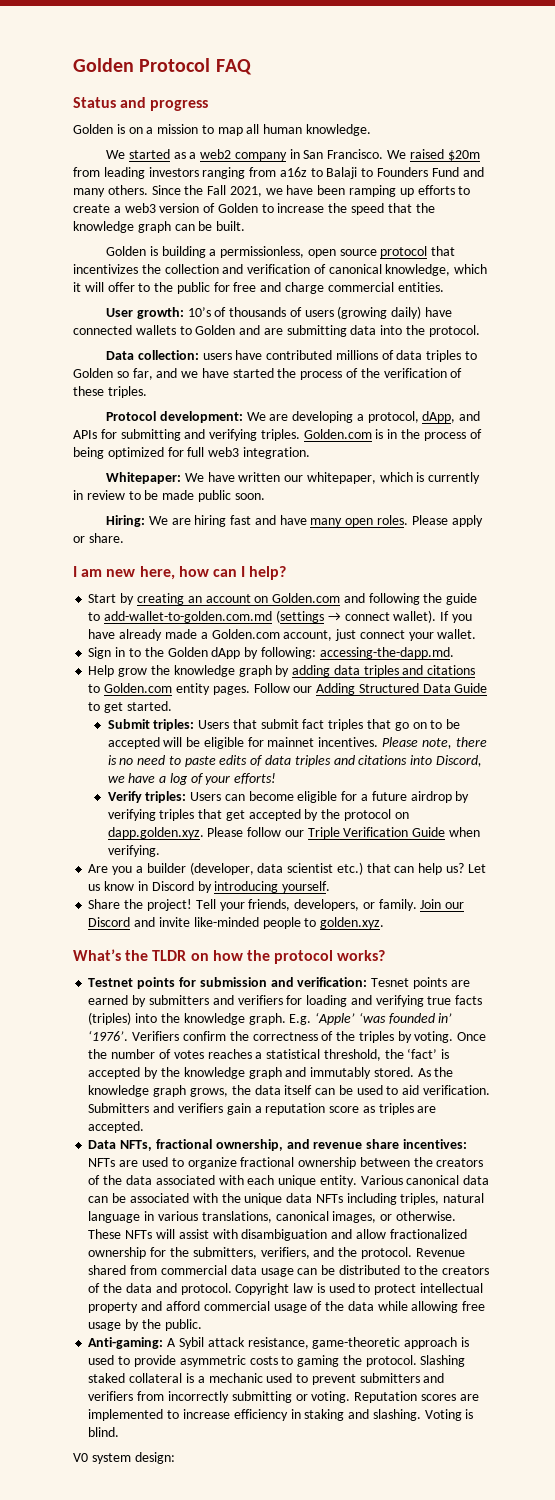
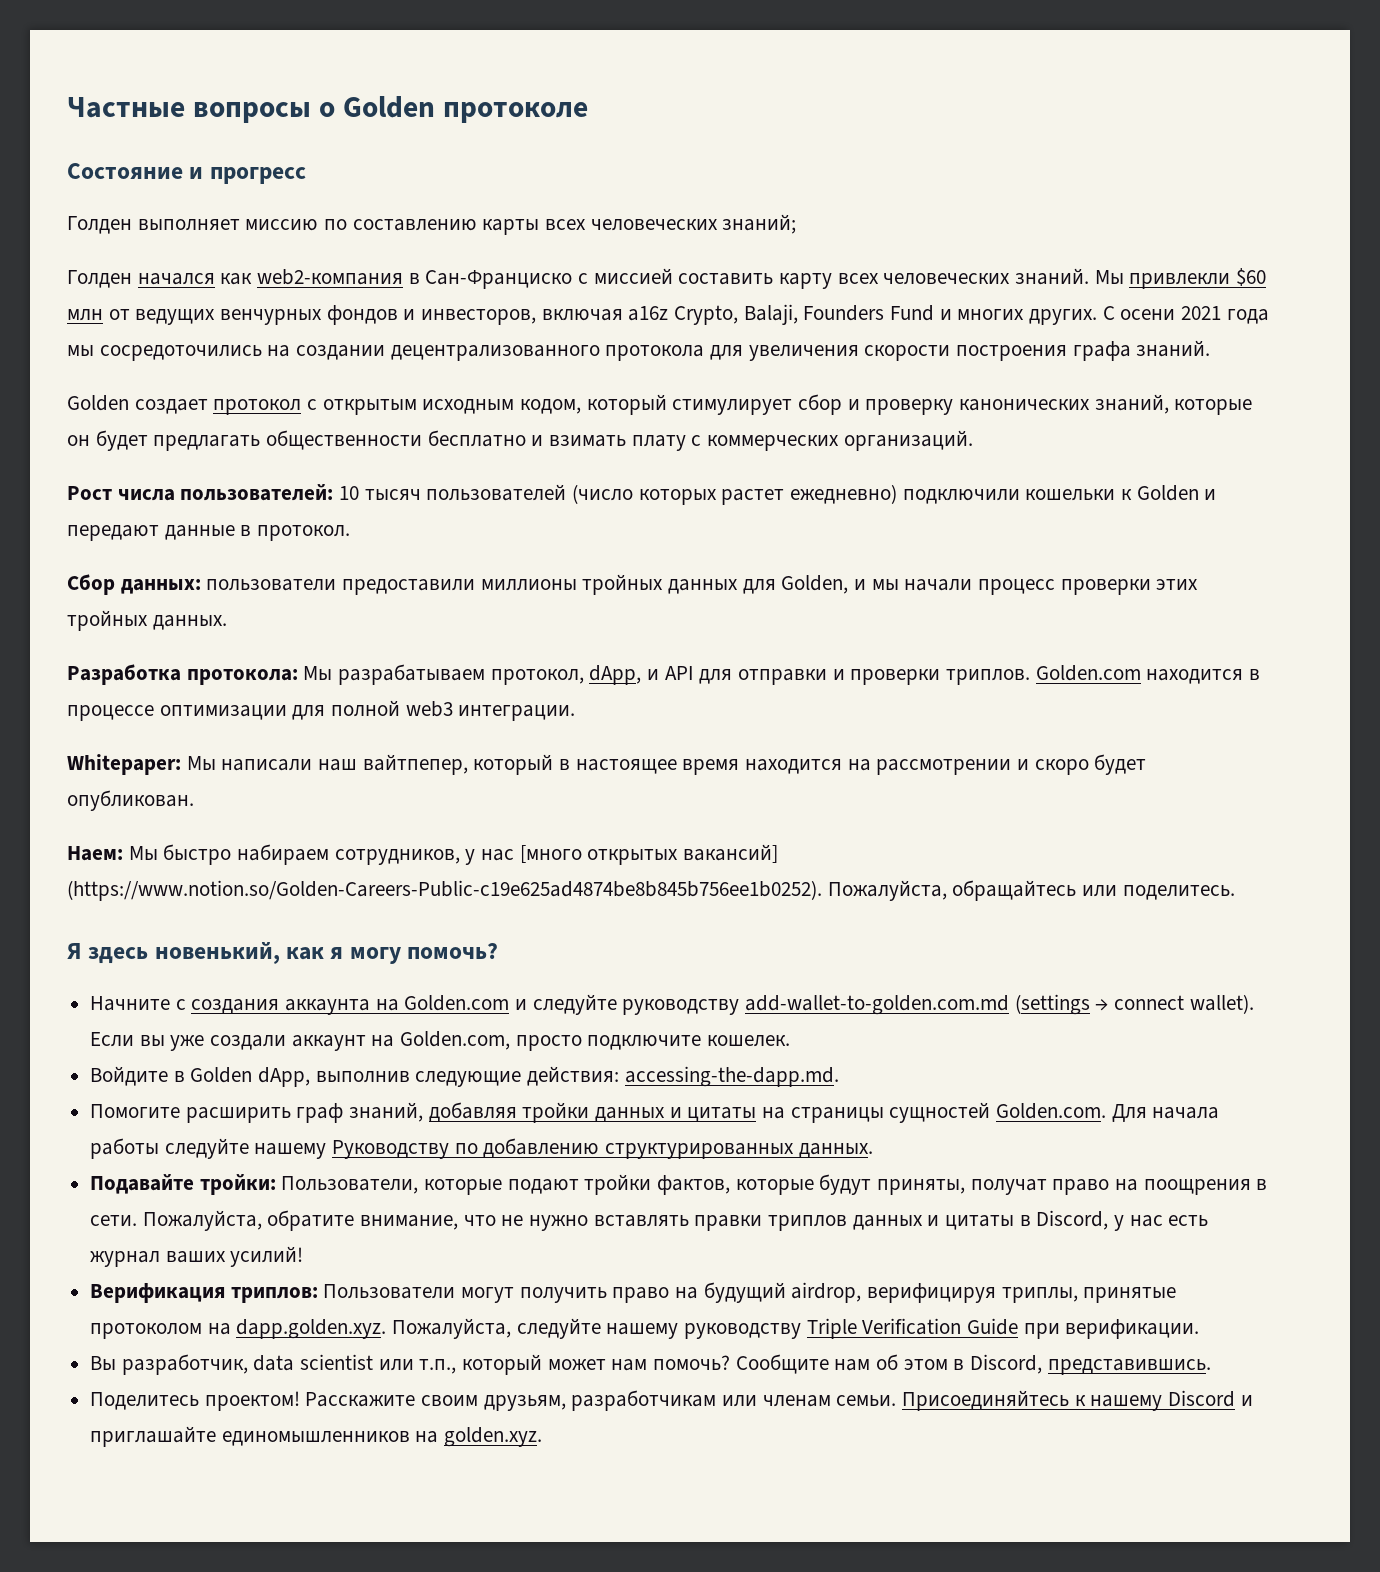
- Golden Protocol FAQ
- Status and progress
- Golden is on a mission to map all human knowledge.
- We started as a web2 company in San Francisco. We raised $20m from leading investors ranging from a16z to Balaji to Founders Fund and many others. Since the Fall 2021, we have been ramping up efforts to create a web3 version of Golden to increase the speed that the knowledge graph can be built.
- Golden is building a permissionless, open source protocol that incentivizes the collection and verification of canonical knowledge, which it will offer to the public for free and charge commercial entities.
- User growth: 10’s of thousands of users (growing daily) have connected wallets to Golden and are submitting data into the protocol.
- Data collection: users have contributed millions of data triples to Golden so far, and we have started the process of the verification of these triples.
- Protocol development: We are developing a protocol, dApp, and APIs for submitting and verifying triples. Golden.com is in the process of being optimized for full web3 integration.
- Whitepaper: We have written our whitepaper, which is currently in review to be made public soon.
- Hiring: We are hiring fast and have many open roles. Please apply or share.
- I am new here, how can I help?
- Start by creating an account on Golden.com and following the guide to add-wallet-to-golden.com.md (settings → connect wallet).
+ Частные вопросы о Golden протоколе
+ Состояние и прогресс
+ Голден выполняет миссию по составлению карты всех человеческих знаний;
+ Голден начался как web2-компания в Сан-Франциско с миссией составить карту всех человеческих знаний. Мы привлекли $60 млн от ведущих венчурных фондов и инвесторов, включая a16z Crypto, Balaji, Founders Fund и многих других. С осени 2021 года мы сосредоточились на создании децентрализованного протокола для увеличения скорости построения графа знаний.
+ Golden создает протокол с открытым исходным кодом, который стимулирует сбор и проверку канонических знаний, которые он будет предлагать общественности бесплатно и взимать плату с коммерческих организаций.
+ Рост числа пользователей: 10 тысяч пользователей (число которых растет ежедневно) подключили кошельки к Golden и передают данные в протокол.
+ Сбор данных: пользователи предоставили миллионы тройных данных для Golden, и мы начали процесс проверки этих тройных данных.
+ Разработка протокола: Мы разрабатываем протокол, dApp, и API для отправки и проверки триплов. Golden.com находится в процессе оптимизации для полной web3 интеграции.
+ Whitepaper: Мы написали наш вайтпепер, который в настоящее время находится на рассмотрении и скоро будет опубликован.
+ Наем: Мы быстро набираем сотрудников, у нас [много открытых вакансий] (https://www.notion.so/Golden-Careers-Public-c19e625ad4874be8b845b756ee1b0252). Пожалуйста, обращайтесь или поделитесь.
+ Я здесь новенький, как я могу помочь?
+ Начните с создания аккаунта на Golden.com и следуйте руководству add-wallet-to-golden.com.md (settings → connect wallet).
- If you have already made a Golden.com account, just connect your wallet.
- Sign in to the Golden dApp by following: accessing-the-dapp.md.
- Help grow the knowledge graph by adding data triples and citations to Golden.com entity pages. Follow our Adding Structured Data Guide to get started.
- Submit triples: Users that submit fact triples that go on to be accepted will be eligible for mainnet incentives. Please note, there is no need to paste edits of data triples and citations into Discord, we have a log of your efforts!
- Verify triples: Users can become eligible for a future airdrop by verifying triples that get accepted by the protocol on dapp.golden.xyz. Please follow our Triple Verification Guide when verifying.
- Are you a builder (developer, data scientist etc.) that can help us? Let us know in Discord by introducing yourself.
- Share the project! Tell your friends, developers, or family. Join our Discord and invite like-minded people to golden.xyz.
- What’s the TLDR on how the protocol works?
- Testnet points for submission and verification: Tesnet points are earned by submitters and verifiers for loading and verifying true facts (triples) into the knowledge graph. E.g. ‘Apple’ ‘was founded in’ ‘1976’. Verifiers confirm the correctness of the triples by voting. Once the number of votes reaches a statistical threshold, the ‘fact’ is accepted by the knowledge graph and immutably stored. As the knowledge graph grows, the data itself can be used to aid verification. Submitters and verifiers gain a reputation score as triples are accepted.
- Data NFTs, fractional ownership, and revenue share incentives: NFTs are used to organize fractional ownership between the creators of the data associated with each unique entity. Various canonical data can be associated with the unique data NFTs including triples, natural language in various translations, canonical images, or otherwise. These NFTs will assist with disambiguation and allow fractionalized ownership for the submitters, verifiers, and the protocol. Revenue shared from commercial data usage can be distributed to the creators of the data and protocol. Copyright law is used to protect intellectual property and afford commercial usage of the data while allowing free usage by the public.
- Anti-gaming: A Sybil attack resistance, game-theoretic approach is used to provide asymmetric costs to gaming the protocol. Slashing staked collateral is a mechanic used to prevent submitters and verifiers from incorrectly submitting or voting. Reputation scores are implemented to increase efficiency in staking and slashing. Voting is blind.
- V0 system design:
+ Если вы уже создали аккаунт на Golden.com, просто подключите кошелек.
+ Войдите в Golden dApp, выполнив следующие действия: accessing-the-dapp.md.
+ Помогите расширить граф знаний, добавляя тройки данных и цитаты на страницы сущностей Golden.com. Для начала работы следуйте нашему Руководству по добавлению структурированных данных.
+ Подавайте тройки: Пользователи, которые подают тройки фактов, которые будут приняты, получат право на поощрения в сети. Пожалуйста, обратите внимание, что не нужно вставлять правки триплов данных и цитаты в Discord, у нас есть журнал ваших усилий!
+ Верификация триплов: Пользователи могут получить право на будущий airdrop, верифицируя триплы, принятые протоколом на dapp.golden.xyz. Пожалуйста, следуйте нашему руководству Triple Verification Guide при верификации.
+ Вы разработчик, data scientist или т.п., который может нам помочь? Сообщите нам об этом в Discord, представившись.
+ Поделитесь проектом! Расскажите своим друзьям, разработчикам или членам семьи. Присоединяйтесь к нашему Discord и приглашайте единомышленников на golden.xyz.

